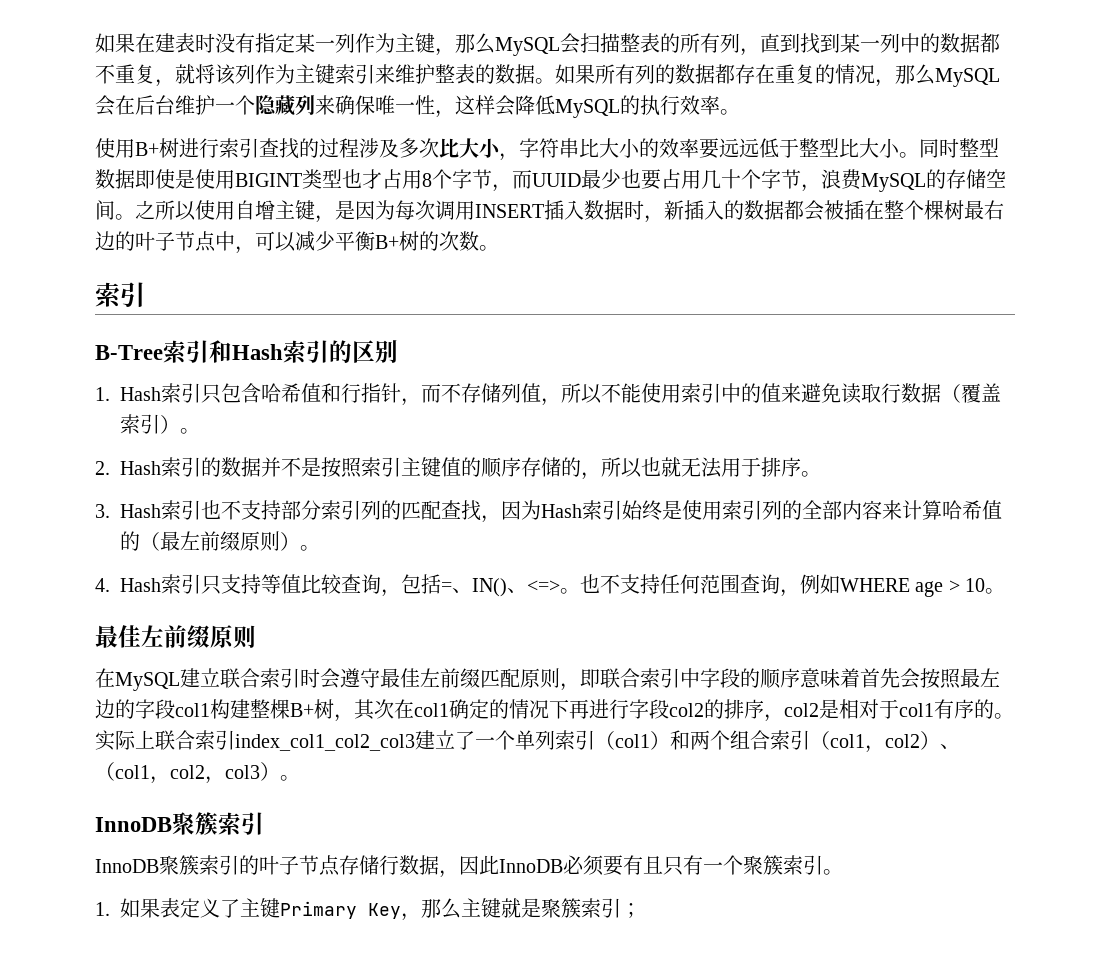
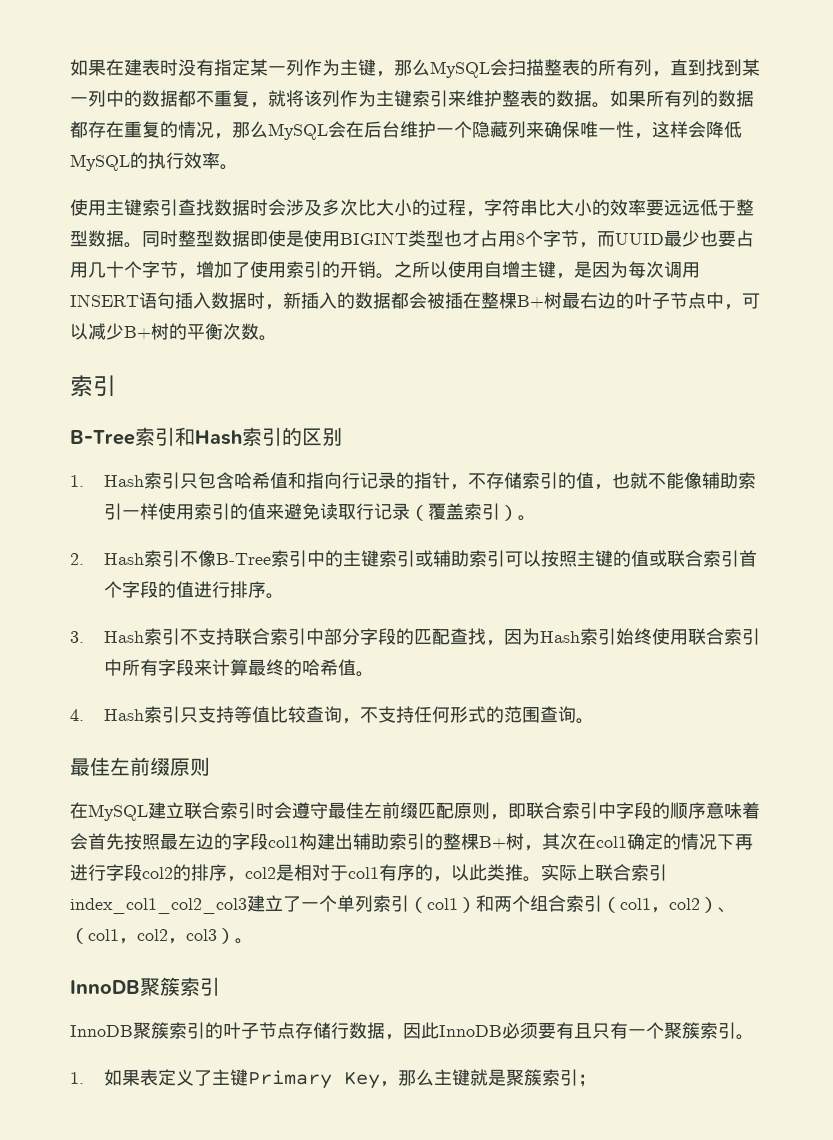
- 使用B+树进行索引查找的过程涉及多次比大小，字符串比大小的效率要远远低于整型比大小。
+ 使用主键索引查找数据时会涉及多次比大小的过程，字符串比大小的效率要远远低于整型数据。
- 同时整型数据即使是使用BIGINT类型也才占用8个字节，而UUID最少也要占用几十个字节，浪费MySQL的存储空间。
+ 同时整型数据即使是使用BIGINT类型也才占用8个字节，而UUID最少也要占用几十个字节，增加了使用索引的开销。
- 之所以使用自增主键，是因为每次调用INSERT插入数据时，新插入的数据都会被插在整个棵树最右边的叶子节点中，可以减少平衡B+树的次数。
+ 之所以使用自增主键，是因为每次调用INSERT语句插入数据时，新插入的数据都会被插在整棵B+树最右边的叶子节点中，可以减少B+树的平衡次数。
- 1. Hash索引只包含哈希值和行指针，而不存储列值，所以不能使用索引中的值来避免读取行数据（覆盖索引）。
+ 1. Hash索引只包含哈希值和指向行记录的指针，不存储索引的值，也就不能像辅助索引一样使用索引的值来避免读取行记录（覆盖索引）。
- 2. Hash索引的数据并不是按照索引主键值的顺序存储的，所以也就无法用于排序。
+ 2. Hash索引不像B-Tree索引中的主键索引或辅助索引可以按照主键的值或联合索引首个字段的值进行排序。
- 3. Hash索引也不支持部分索引列的匹配查找，因为Hash索引始终是使用索引列的全部内容来计算哈希值的（最左前缀原则）。
+ 3. Hash索引不支持联合索引中部分字段的匹配查找，因为Hash索引始终使用联合索引中所有字段来计算最终的哈希值。
- 4. Hash索引只支持等值比较查询，包括=、IN()、<=>。也不支持任何范围查询，例如WHERE age > 10。
+ 4. Hash索引只支持等值比较查询，不支持任何形式的范围查询。
- 在MySQL建立联合索引时会遵守最佳左前缀匹配原则，即联合索引中字段的顺序意味着首先会按照最左边的字段col1构建整棵B+树，其次在col1确定的情况下再进行字段col2的排序，col2是相对于col1有序的。
+ 在MySQL建立联合索引时会遵守最佳左前缀匹配原则，即联合索引中字段的顺序意味着会首先按照最左边的字段col1构建出辅助索引的整棵B+树，其次在col1确定的情况下再进行字段col2的排序，col2是相对于col1有序的，以此类推。

